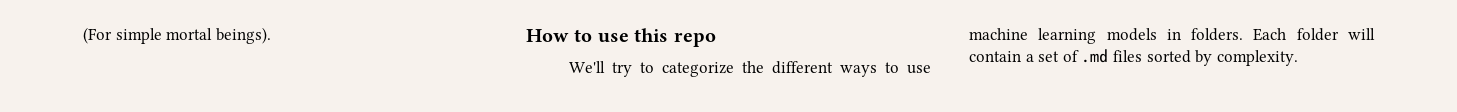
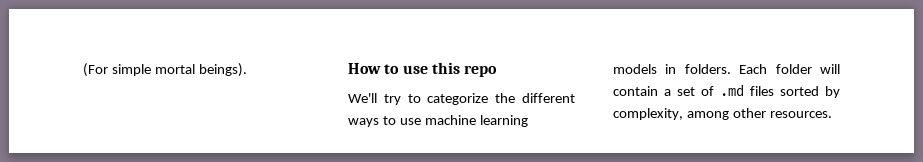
- Each folder will contain a set of .md files sorted by complexity.
+ Each folder will contain a set of .md files sorted by complexity, among other resources.

